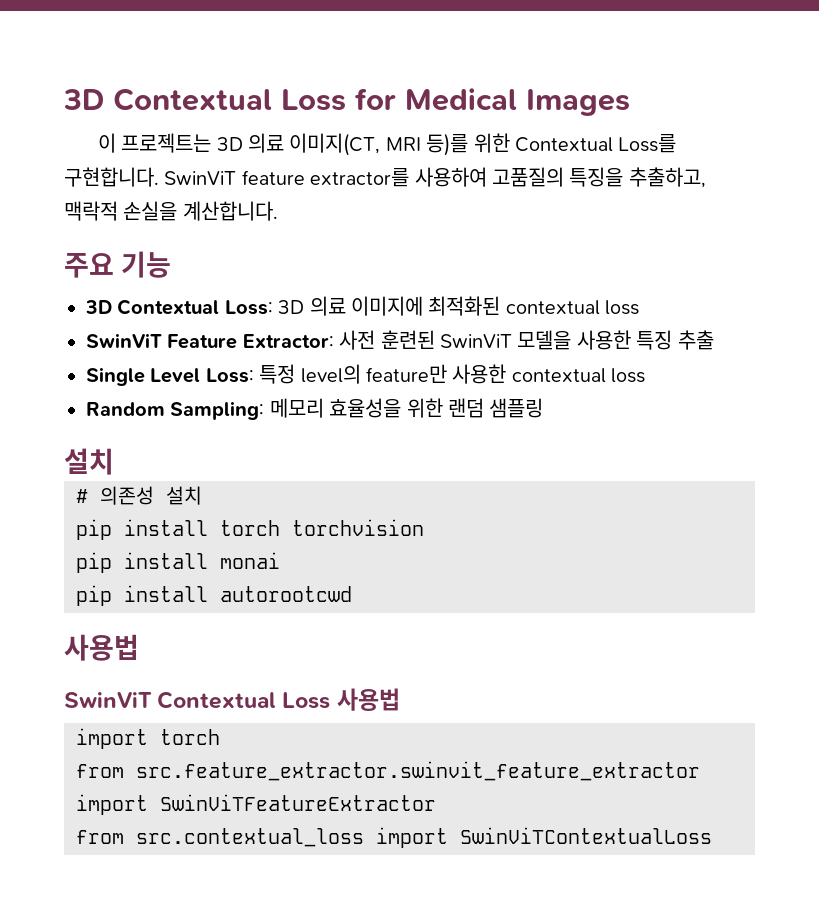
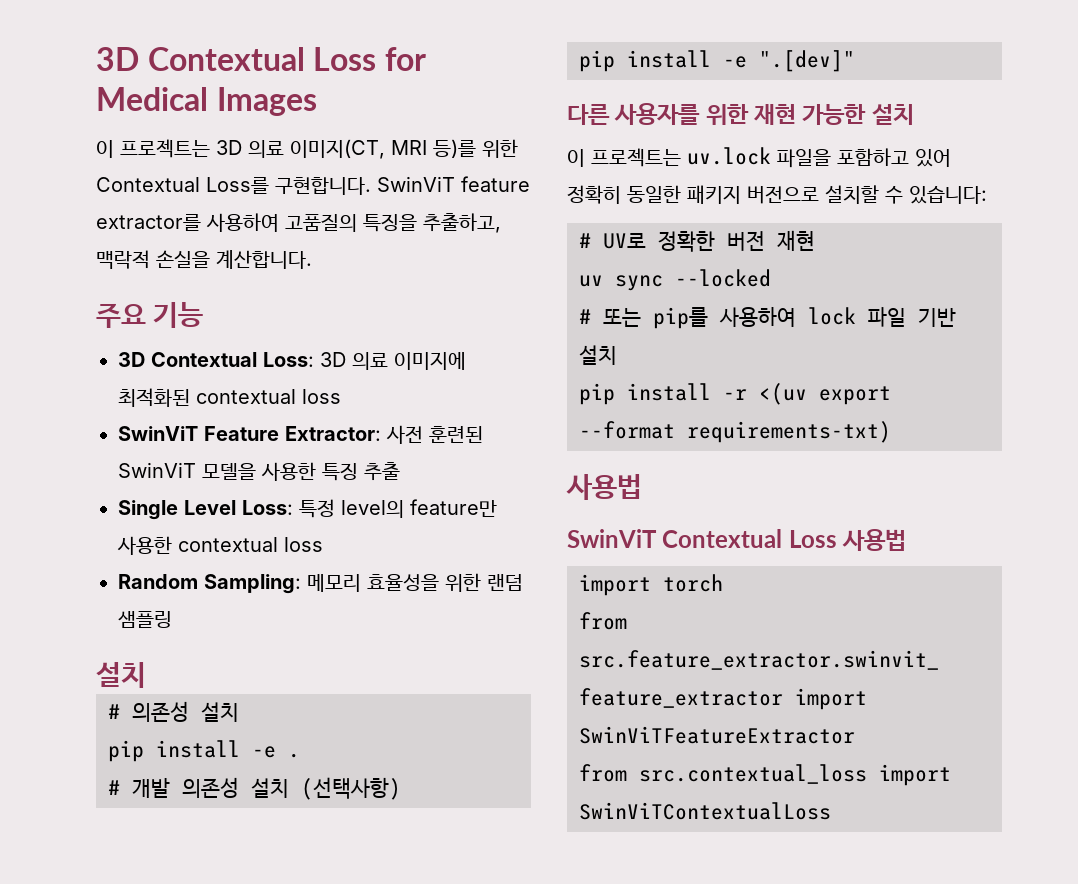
- pip install torch torchvision
- pip install monai
- pip install autorootcwd
+ pip install -e .
+ # 개발 의존성 설치 (선택사항)
+ pip install -e ".[dev]"
+ 다른 사용자를 위한 재현 가능한 설치
+ 이 프로젝트는 uv.lock 파일을 포함하고 있어 정확히 동일한 패키지 버전으로 설치할 수 있습니다:
+ # UV로 정확한 버전 재현
+ uv sync --locked
+ # 또는 pip를 사용하여 lock 파일 기반 설치
+ pip install -r <(uv export --format requirements-txt)

